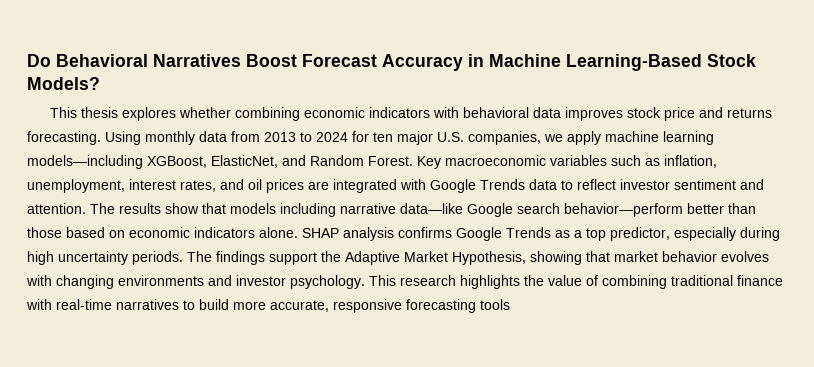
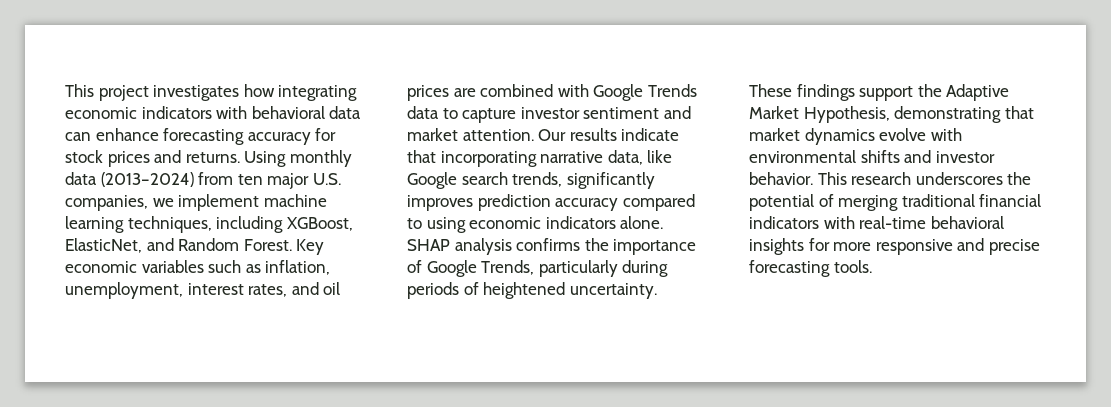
- Do Behavioral Narratives Boost Forecast Accuracy in Machine Learning-Based Stock Models?
- This thesis explores whether combining economic indicators with behavioral data improves stock price and returns forecasting. Using monthly data from 2013 to 2024 for ten major U.S. companies, we apply machine learning models—including XGBoost, ElasticNet, and Random Forest.
+ This project investigates how integrating economic indicators with behavioral data can enhance forecasting accuracy for stock prices and returns. Using monthly data (2013–2024) from ten major U.S. companies, we implement machine learning techniques, including XGBoost, ElasticNet, and Random Forest.
- Key macroeconomic variables such as inflation, unemployment, interest rates, and oil prices are integrated with Google Trends data to reflect investor sentiment and attention. The results show that models including narrative data—like Google search behavior—perform better than those based on economic indicators alone.
+ Key economic variables such as inflation, unemployment, interest rates, and oil prices are combined with Google Trends data to capture investor sentiment and market attention. Our results indicate that incorporating narrative data, like Google search trends, significantly improves prediction accuracy compared to using economic indicators alone.
- SHAP analysis confirms Google Trends as a top predictor, especially during high uncertainty periods. The findings support the Adaptive Market Hypothesis, showing that market behavior evolves with changing environments and investor psychology.
+ SHAP analysis confirms the importance of Google Trends, particularly during periods of heightened uncertainty. These findings support the Adaptive Market Hypothesis, demonstrating that market dynamics evolve with environmental shifts and investor behavior.
- This research highlights the value of combining traditional finance with real-time narratives to build more accurate, responsive forecasting tools
+ This research underscores the potential of merging traditional financial indicators with real-time behavioral insights for more responsive and precise forecasting tools.

